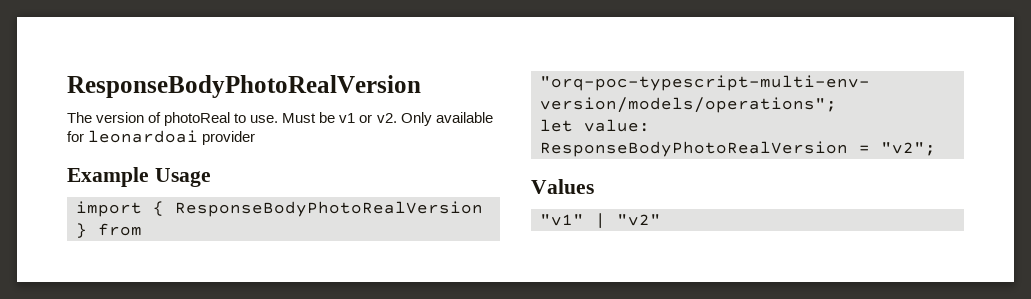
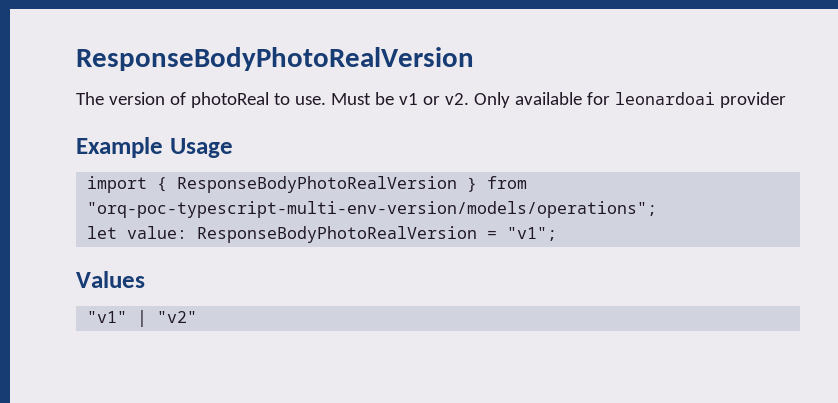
- let value: ResponseBodyPhotoRealVersion = "v2";
+ let value: ResponseBodyPhotoRealVersion = "v1";

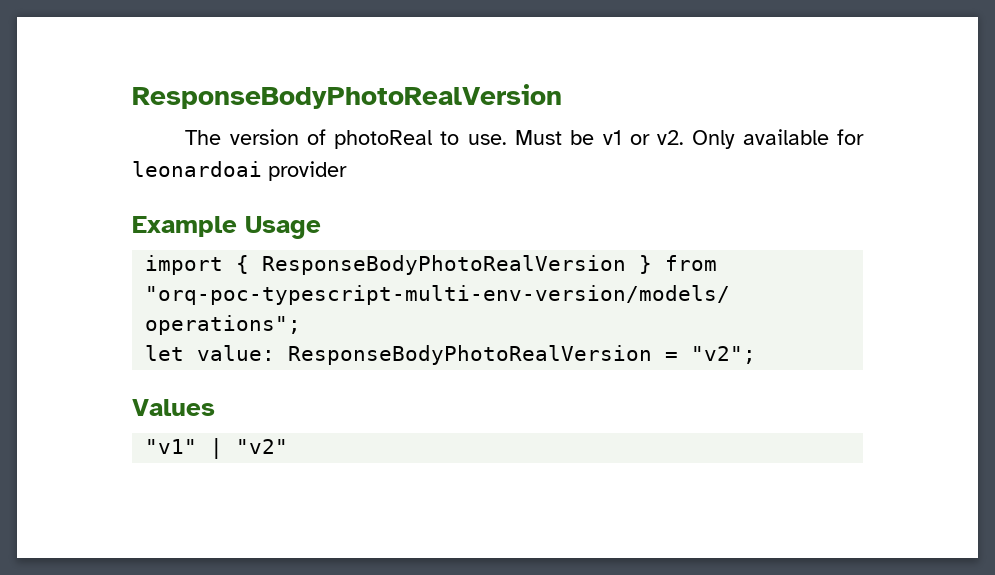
- let value: ResponseBodyPhotoRealVersion = "v1";
+ let value: ResponseBodyPhotoRealVersion = "v2";

